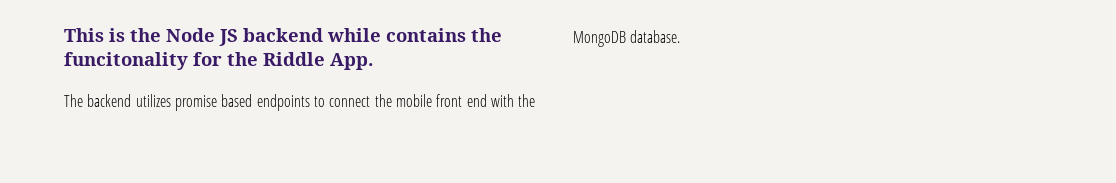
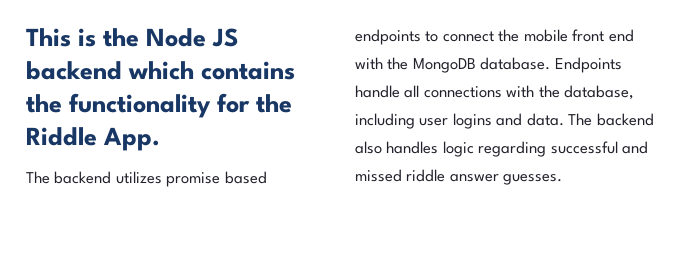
- This is the Node JS backend while contains the funcitonality for the Riddle App.
+ This is the Node JS backend which contains the functionality for the Riddle App.
+ Endpoints handle all connections with the database, including user logins and data. The backend also handles logic regarding successful and missed riddle answer guesses.

